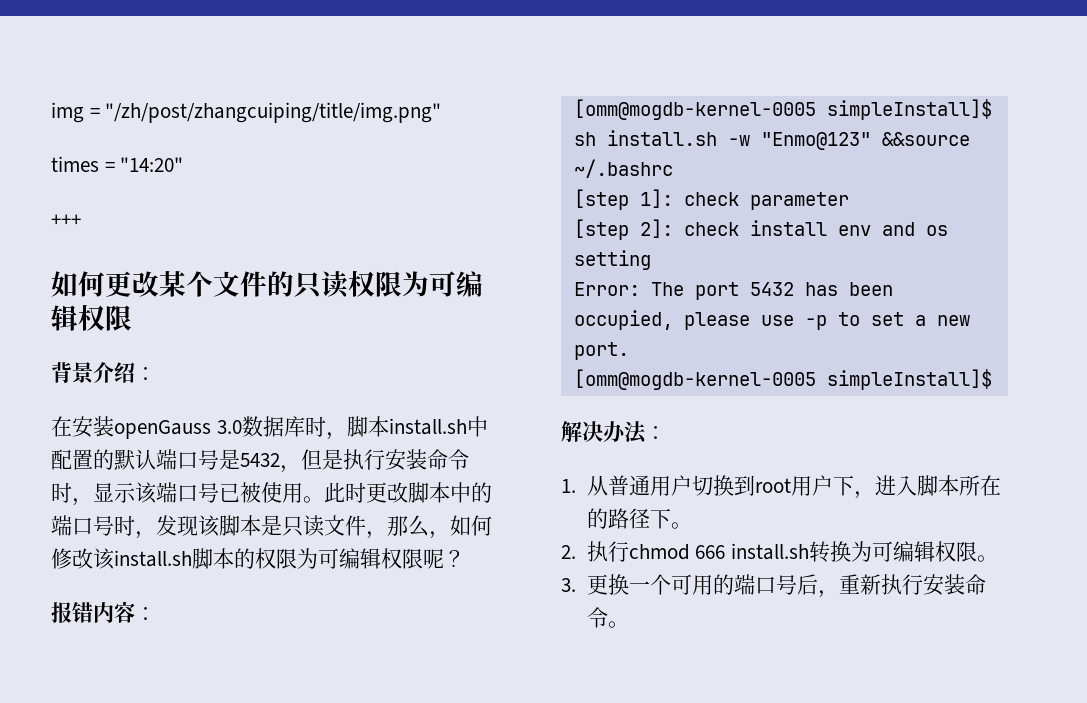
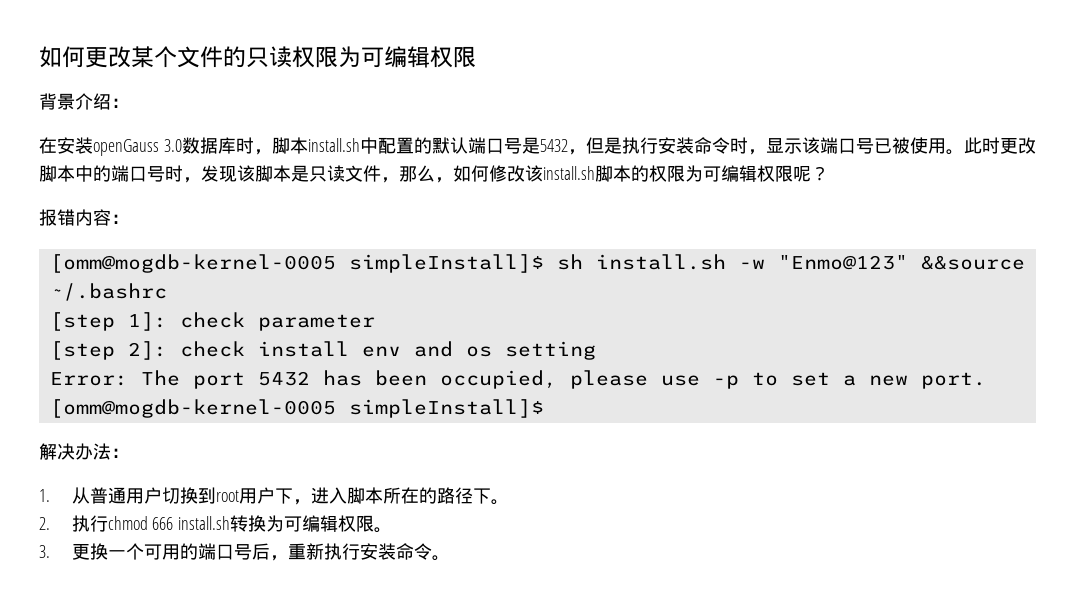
- img = "/zh/post/zhangcuiping/title/img.png"
- times = "14:20"
- +++

